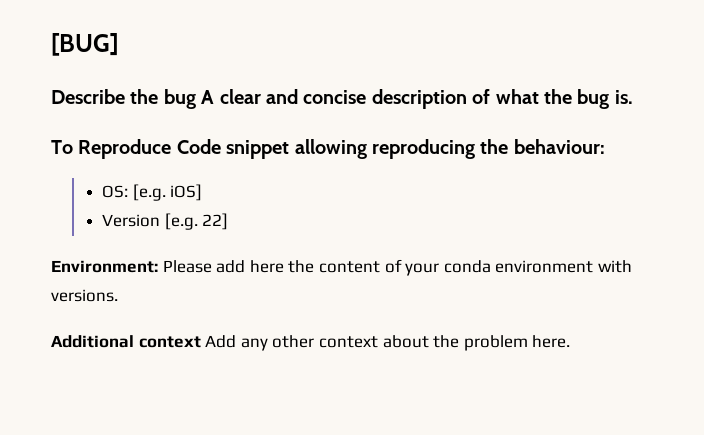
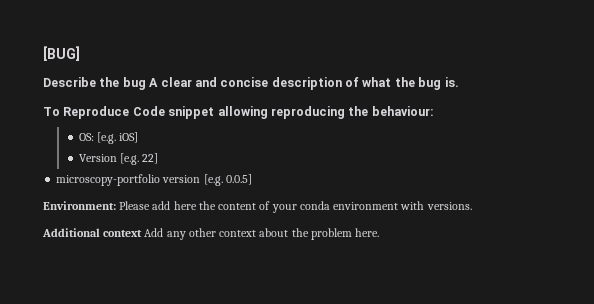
+ microscopy-portfolio version [e.g. 0.0.5]

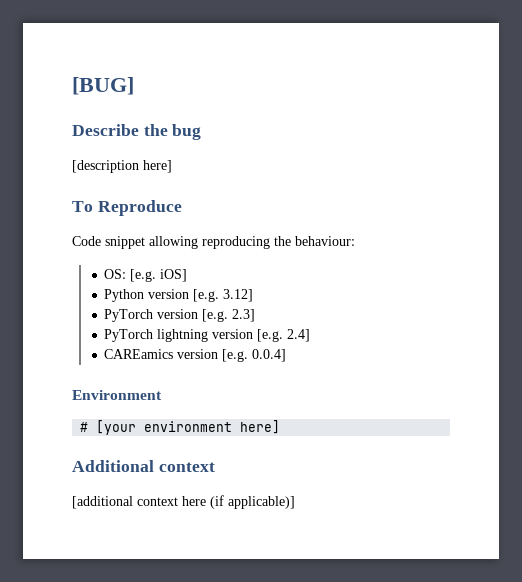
- Describe the bug A clear and concise description of what the bug is.
+ Describe the bug
+ [description here]
- To Reproduce Code snippet allowing reproducing the behaviour:
+ To Reproduce
+ Code snippet allowing reproducing the behaviour:
- Version [e.g. 22]
- microscopy-portfolio version [e.g. 0.0.5]
- Environment: Please add here the content of your conda environment with versions.
- Additional context Add any other context about the problem here.
+ Python version [e.g. 3.12]
+ PyTorch version [e.g. 2.3]
+ PyTorch lightning version [e.g. 2.4]
+ CAREamics version [e.g. 0.0.4]
+ Environment
+ # [your environment here]
+ Additional context
+ [additional context here (if applicable)]

